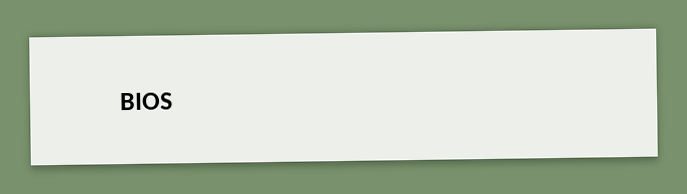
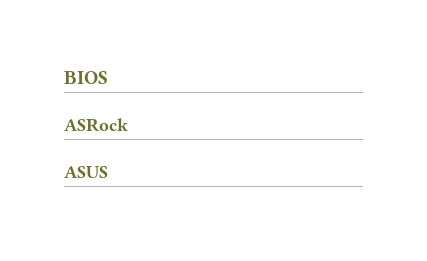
+ ASRock
+ ASUS

